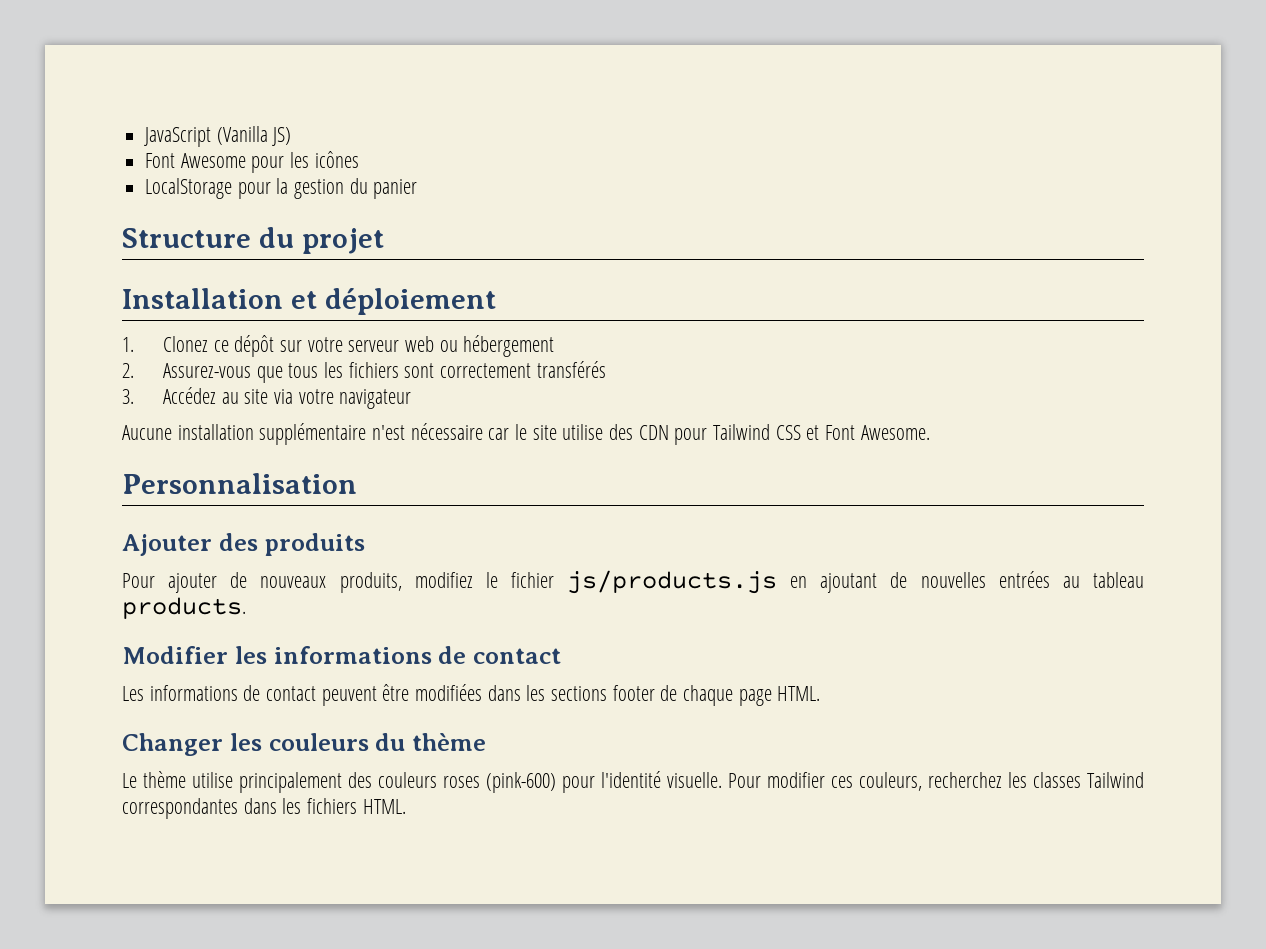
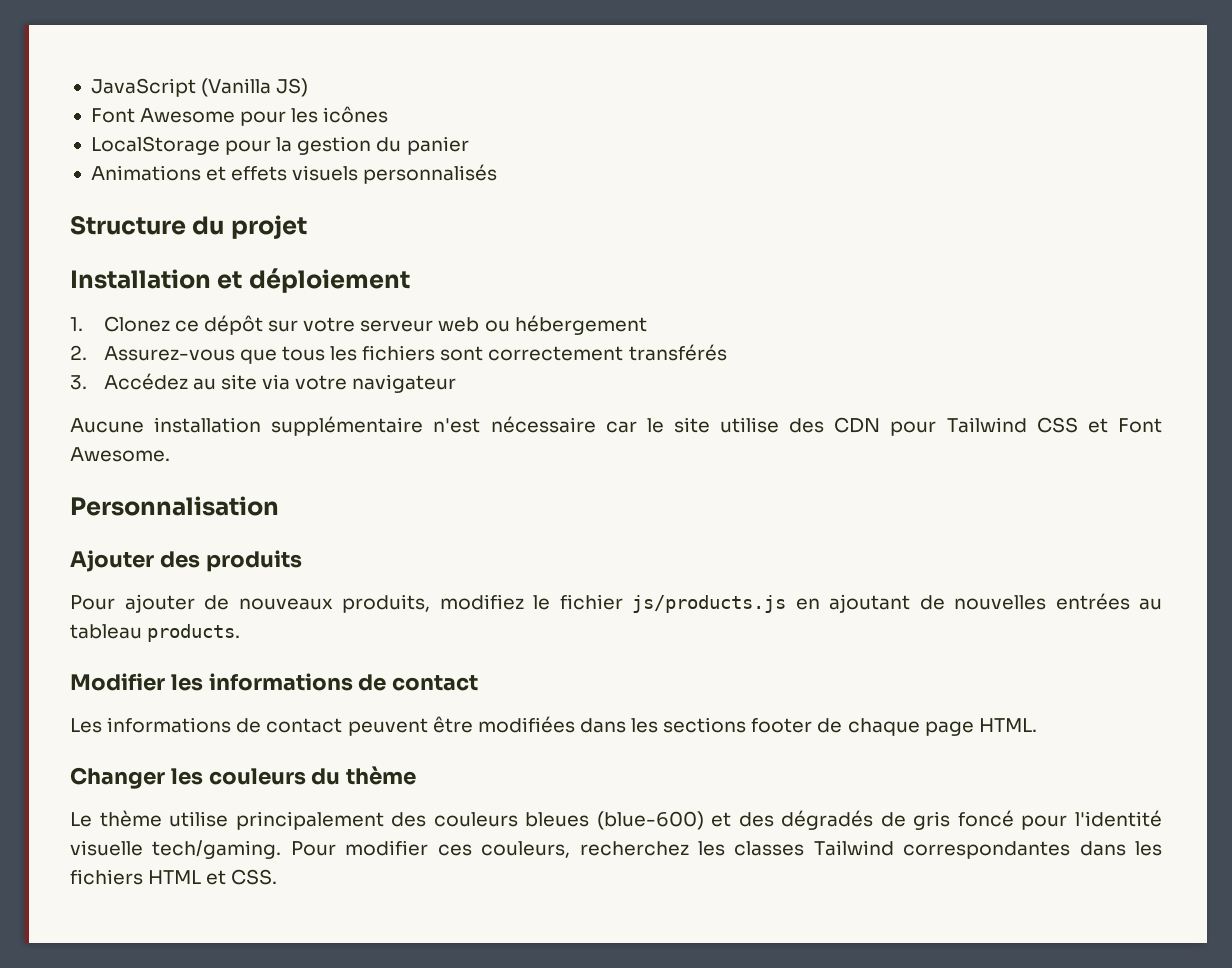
+ Animations et effets visuels personnalisés
- Le thème utilise principalement des couleurs roses (pink-600) pour l'identité visuelle.
+ Le thème utilise principalement des couleurs bleues (blue-600) et des dégradés de gris foncé pour l'identité visuelle tech/gaming.
- Pour modifier ces couleurs, recherchez les classes Tailwind correspondantes dans les fichiers HTML.
+ Pour modifier ces couleurs, recherchez les classes Tailwind correspondantes dans les fichiers HTML et CSS.

